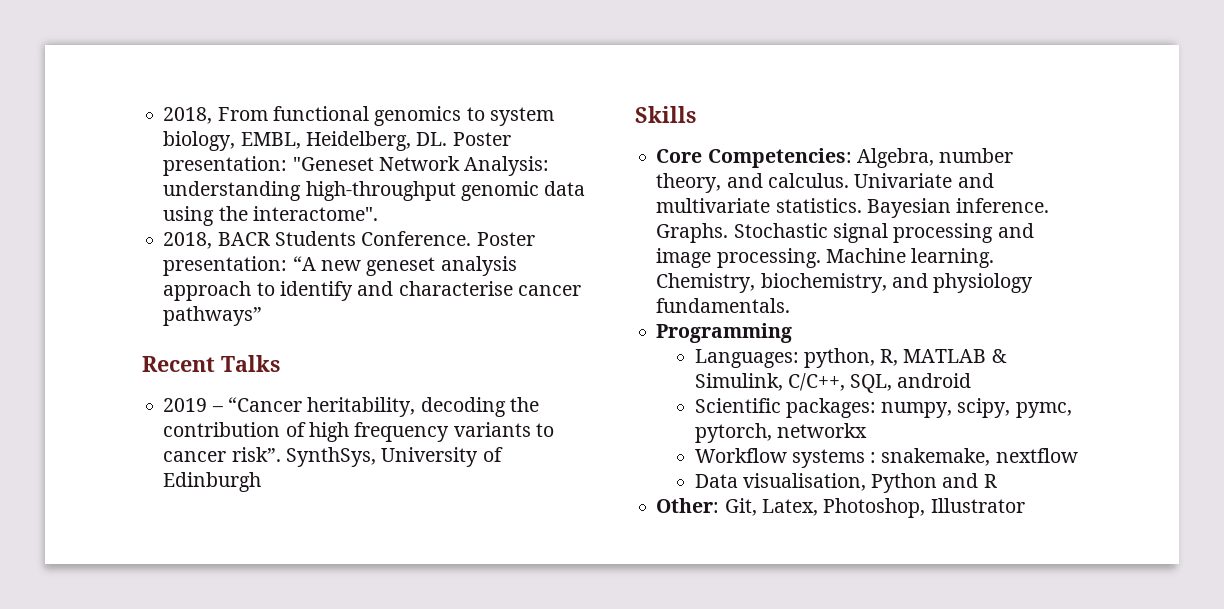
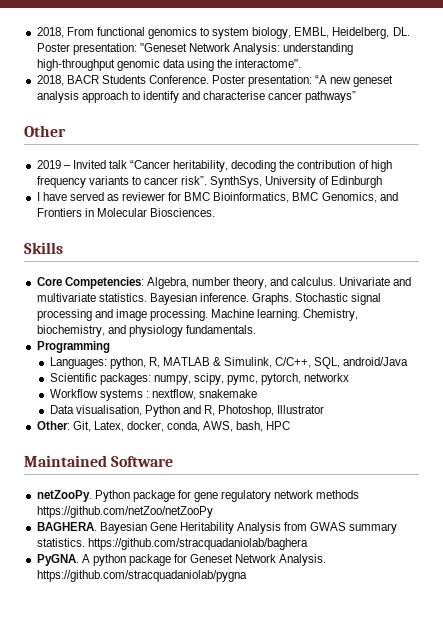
- Recent Talks
+ Other
- 2019 – “Cancer heritability, decoding the contribution of high frequency variants to cancer risk”.
+ 2019 – Invited talk “Cancer heritability, decoding the contribution of high frequency variants to cancer risk”.
+ I have served as reviewer for BMC Bioinformatics, BMC Genomics, and Frontiers in Molecular Biosciences.
- Languages: python, R, MATLAB & Simulink, C/C++, SQL, android
+ Languages: python, R, MATLAB & Simulink, C/C++, SQL, android/Java
- Workflow systems : snakemake, nextflow
+ Workflow systems : nextflow, snakemake
- Data visualisation, Python and R
+ Data visualisation, Python and R, Photoshop, Illustrator
- Other: Git, Latex, Photoshop, Illustrator
+ Other: Git, Latex, docker, conda, AWS, bash, HPC
+ Maintained Software
+ netZooPy. Python package for gene regulatory network methods https://github.com/netZoo/netZooPy
+ BAGHERA. Bayesian Gene Heritability Analysis from GWAS summary statistics. https://github.com/stracquadaniolab/baghera
+ PyGNA. A python package for Geneset Network Analysis. https://github.com/stracquadaniolab/pygna

